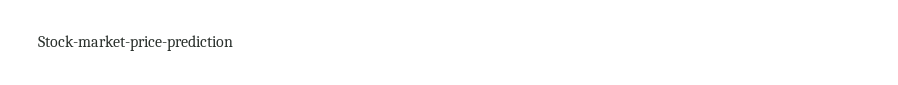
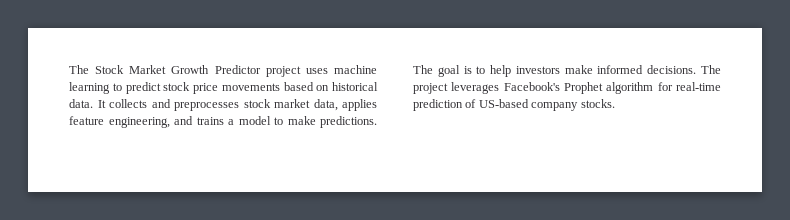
- Stock-market-price-prediction
+ The Stock Market Growth Predictor project uses machine learning to predict stock price movements based on historical data. It collects and preprocesses stock market data, applies feature engineering, and trains a model to make predictions. The goal is to help investors make informed decisions. The project leverages Facebook's Prophet algorithm for real-time prediction of US-based company stocks.

